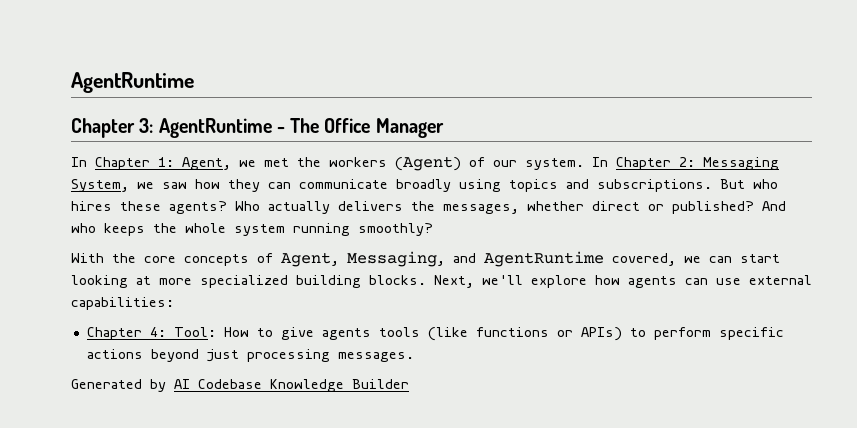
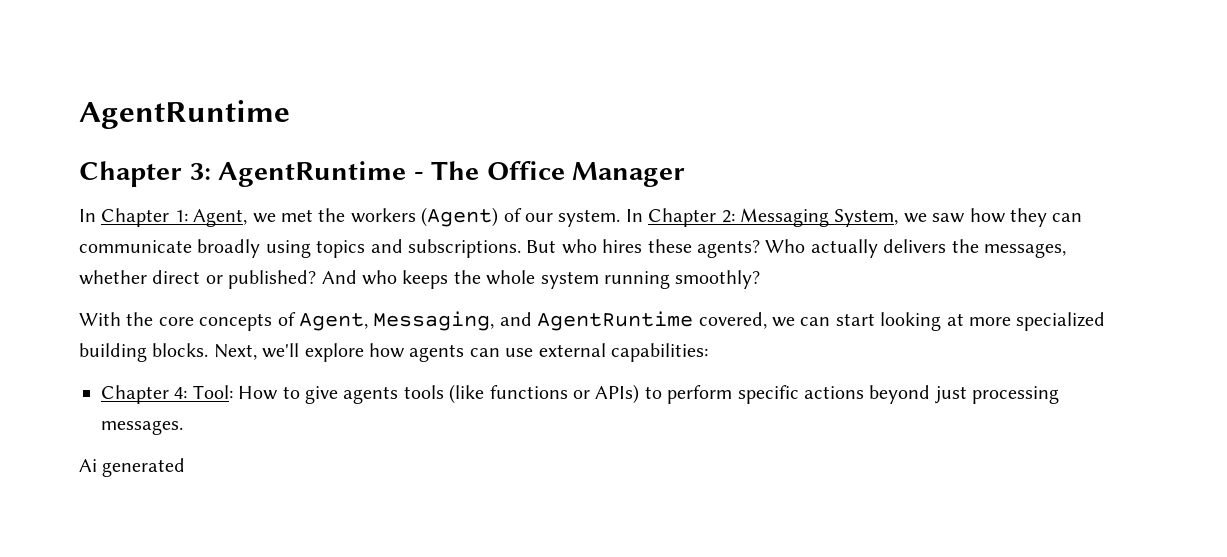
- Generated by AI Codebase Knowledge Builder
+ Ai generated

